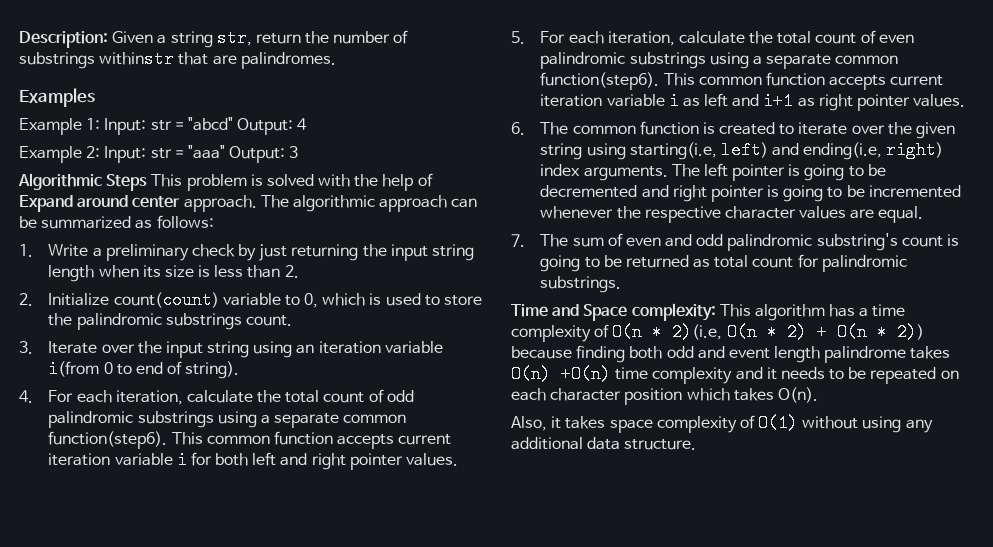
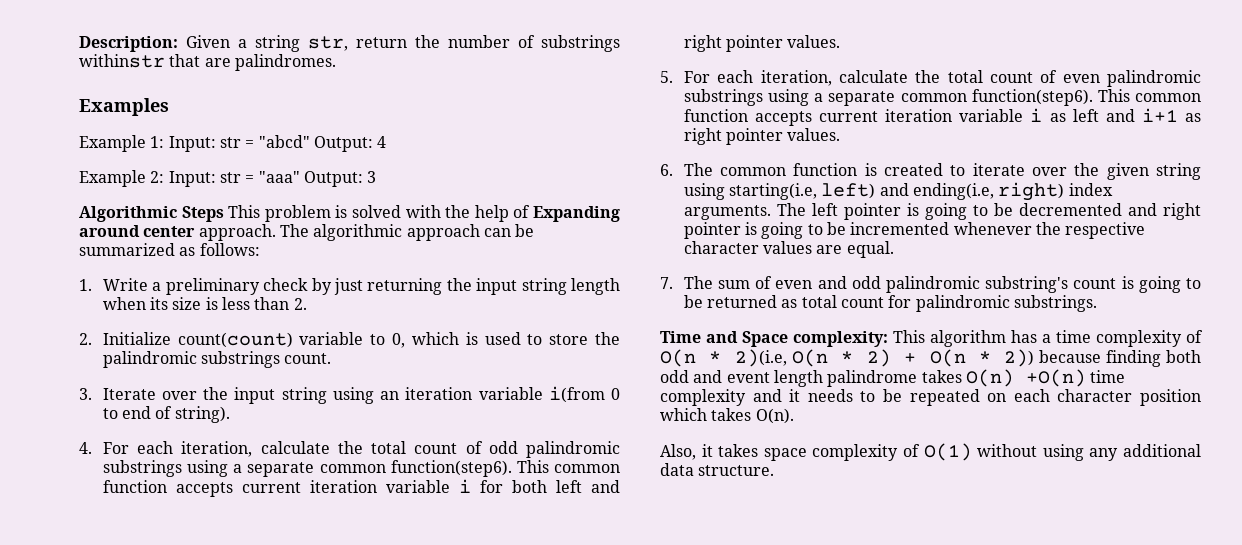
- Algorithmic Steps This problem is solved with the help of Expand around center approach.
+ Algorithmic Steps This problem is solved with the help of Expanding around center approach.

